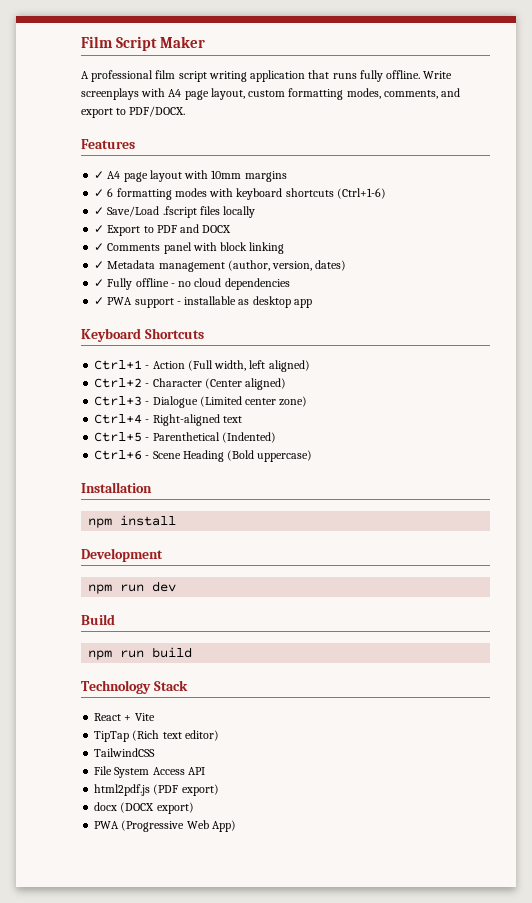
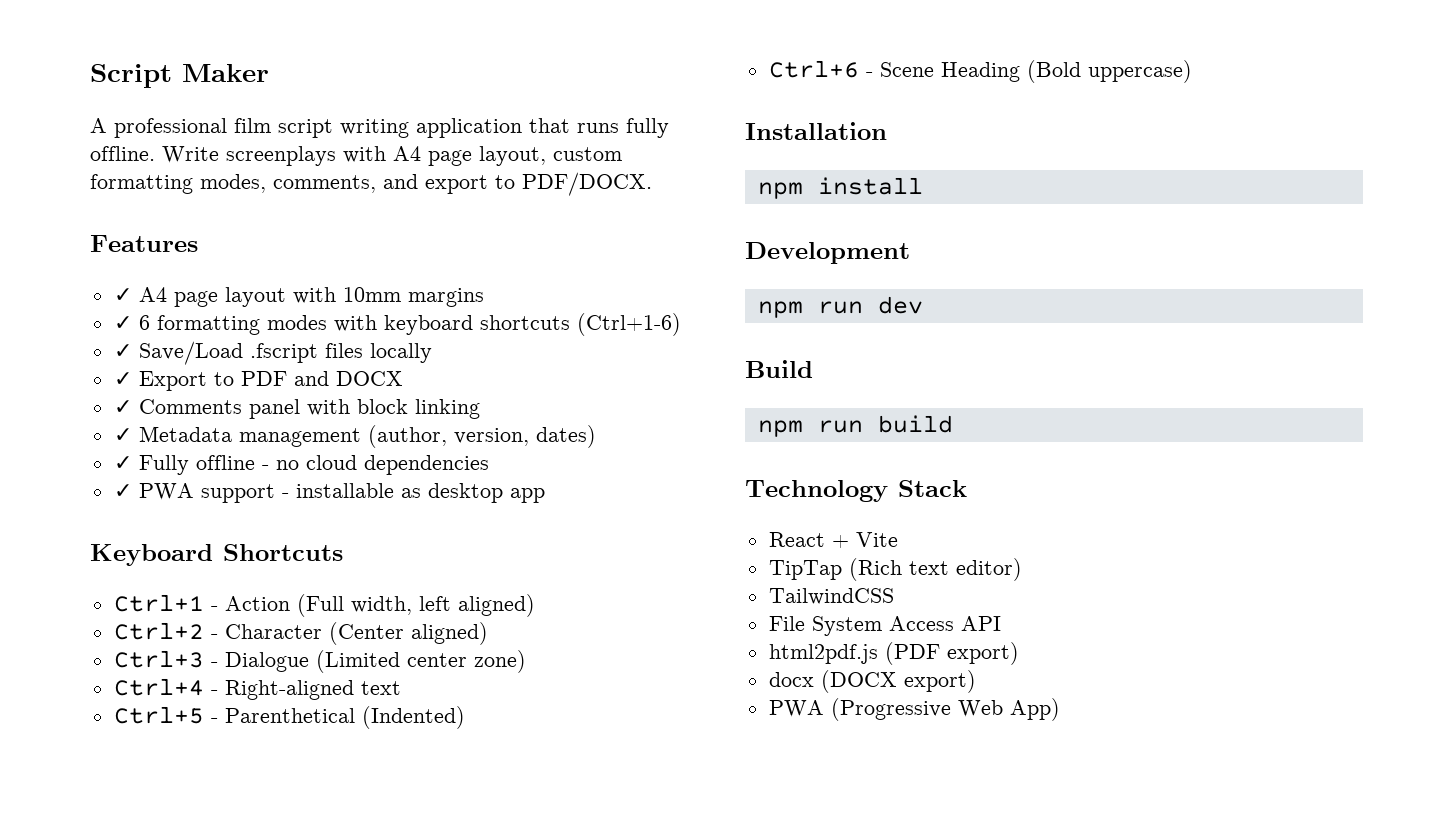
- Film Script Maker
+ Script Maker

